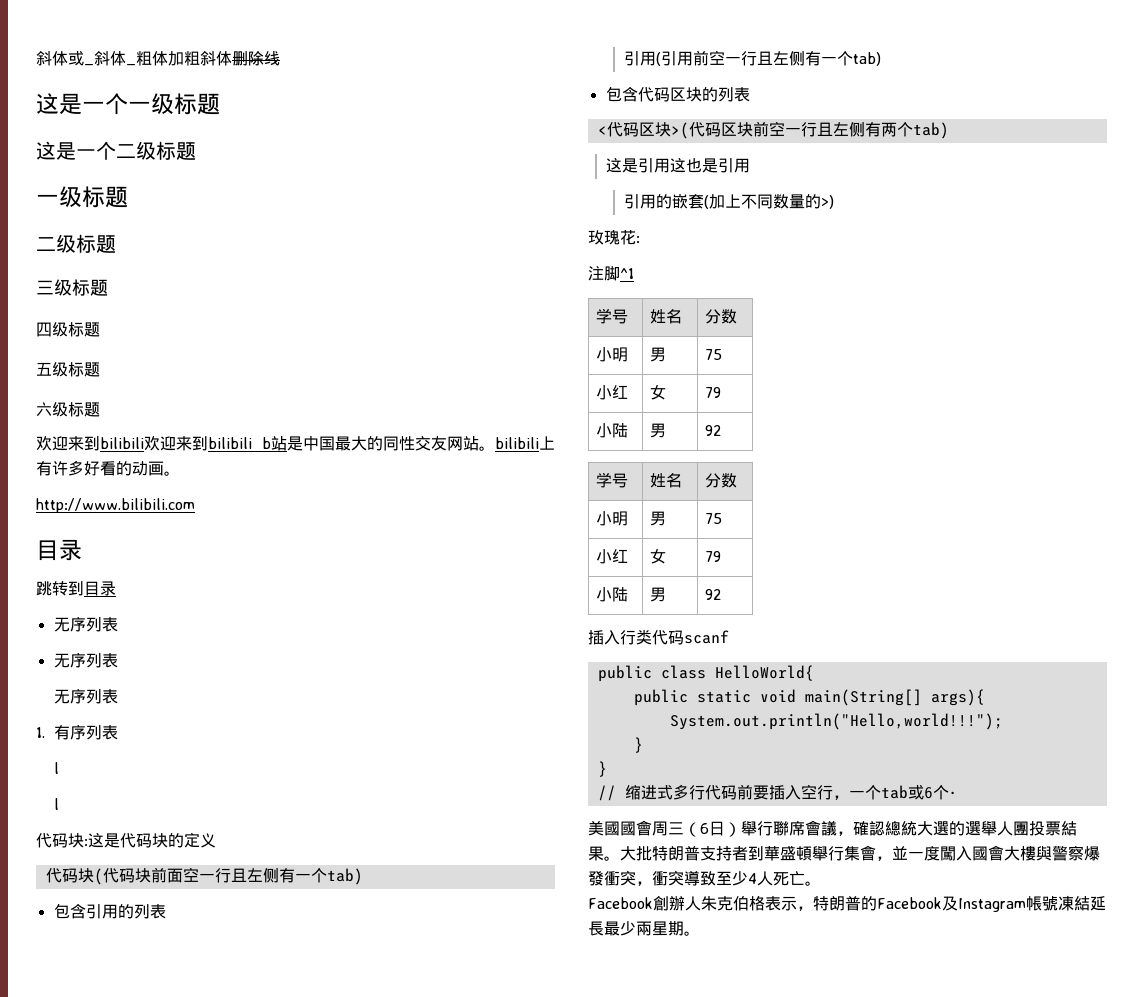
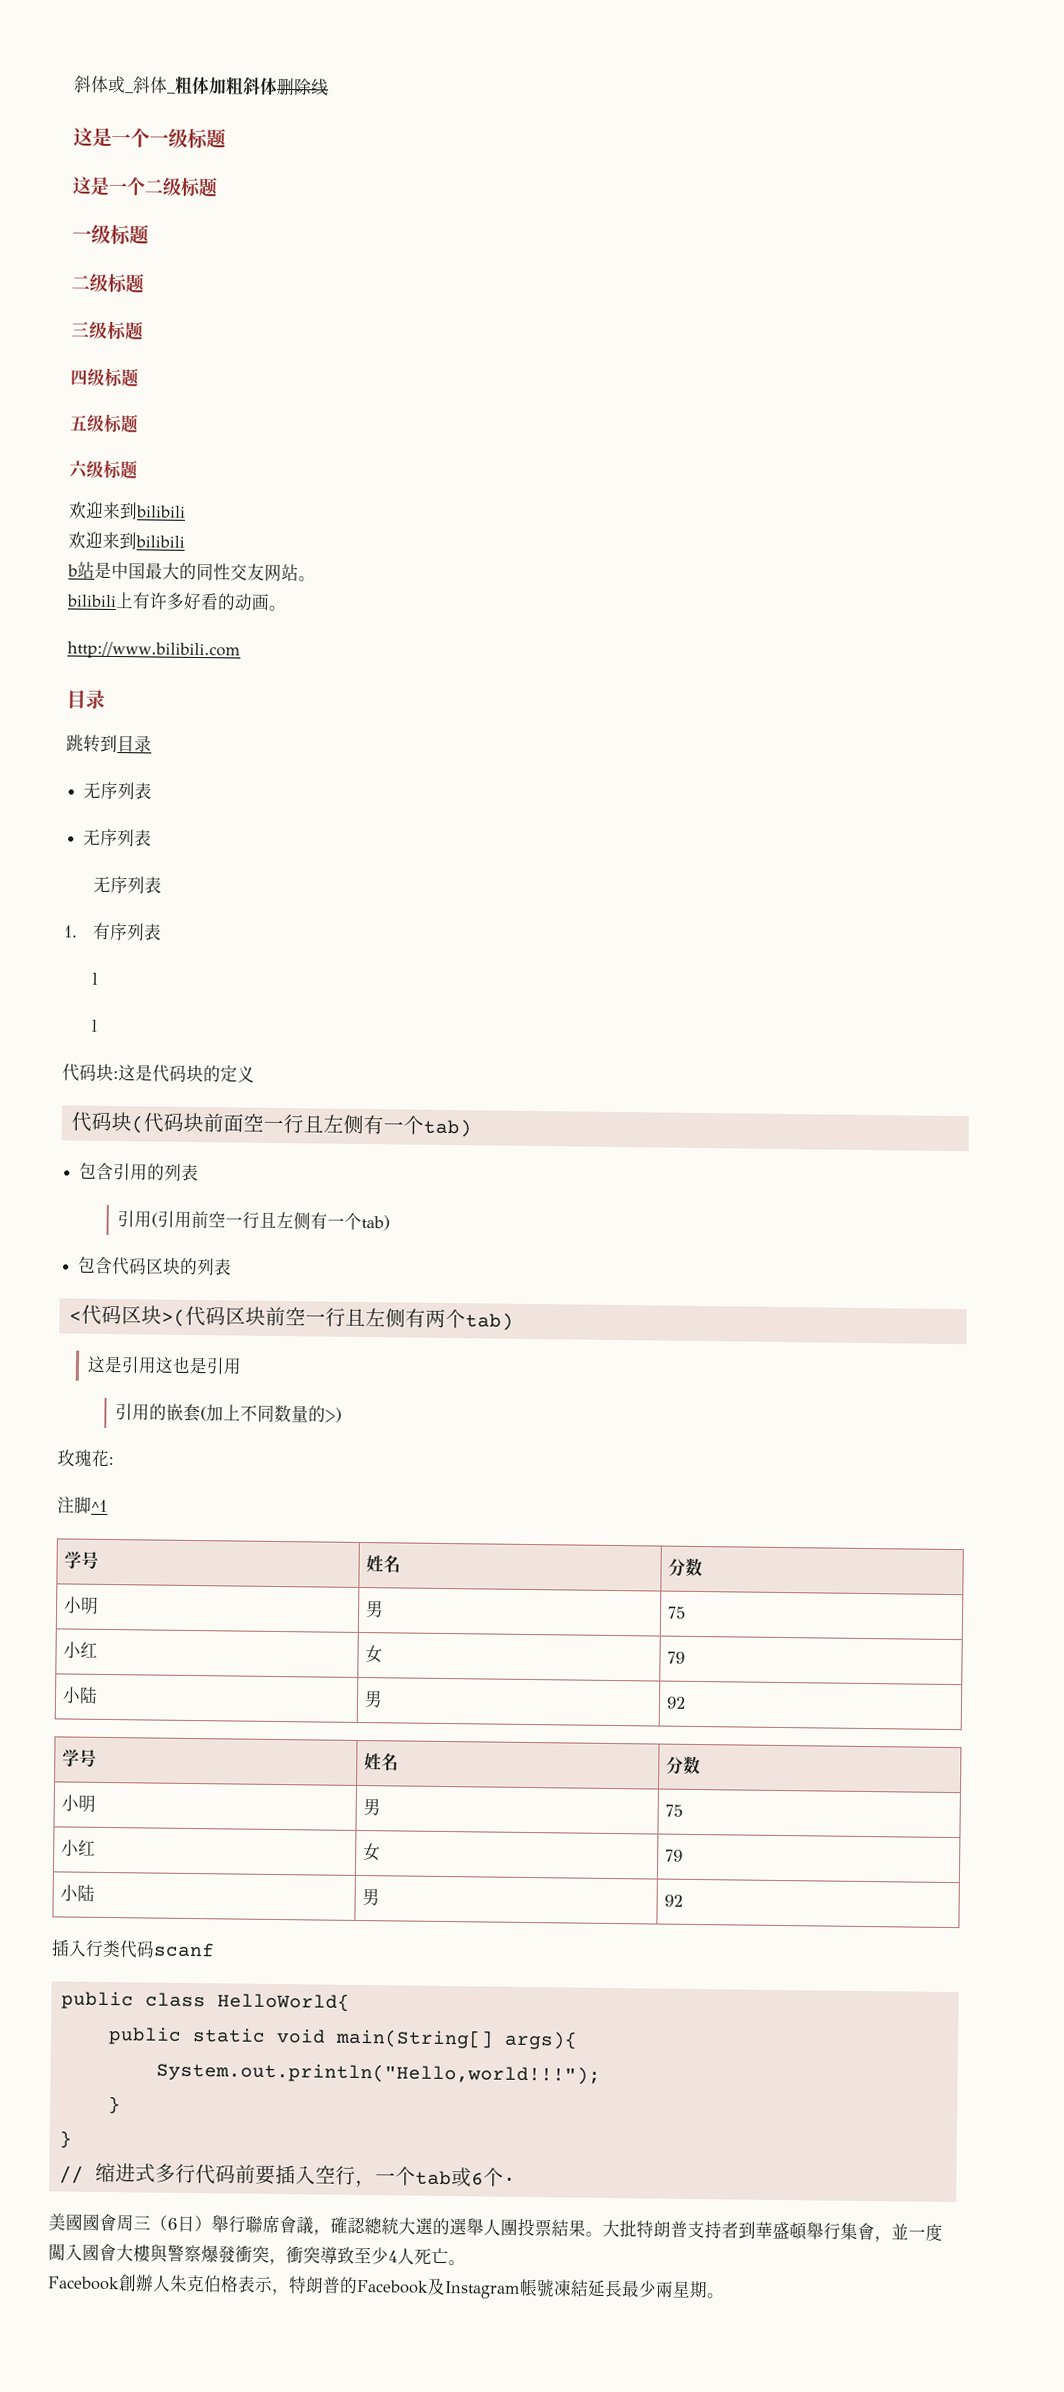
  六级标题
- 欢迎来到bilibili欢迎来到bilibili b站是中国最大的同性交友网站。bilibili上有许多好看的动画。
+ 欢迎来到bilibili
+ 欢迎来到bilibili
+ b站是中国最大的同性交友网站。
+ bilibili上有许多好看的动画。

